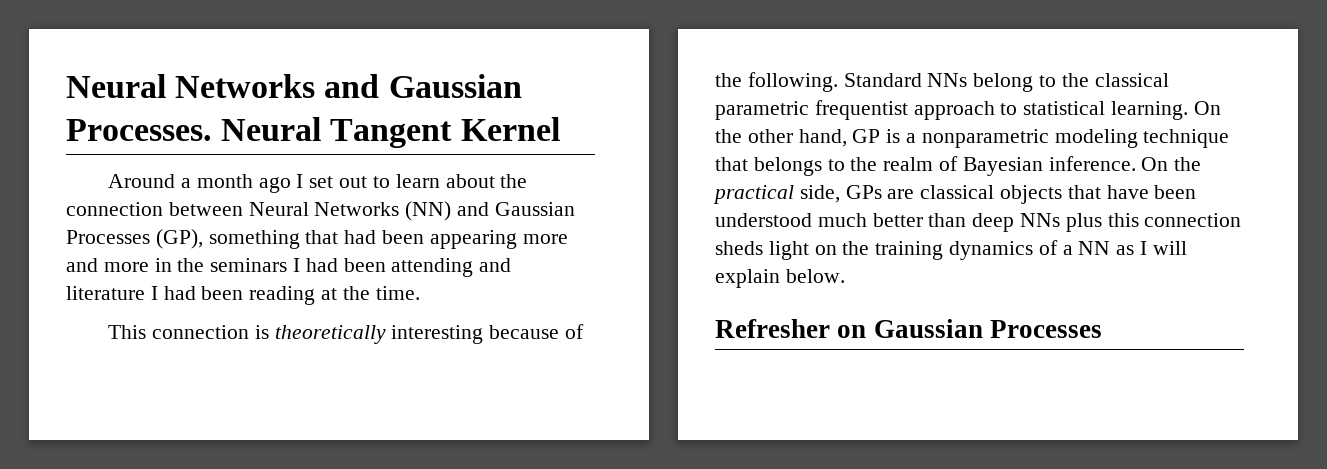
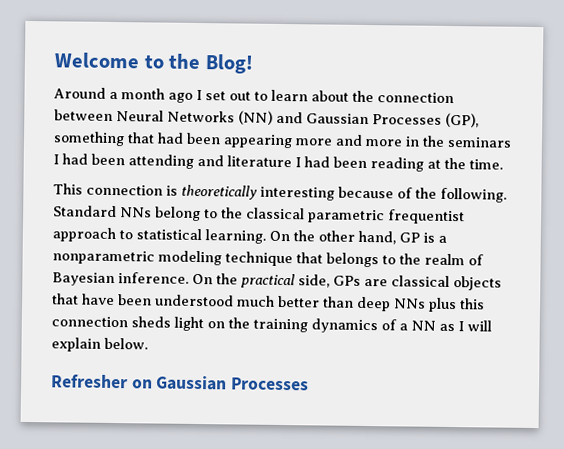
- Neural Networks and Gaussian Processes. Neural Tangent Kernel
+ Welcome to the Blog!

